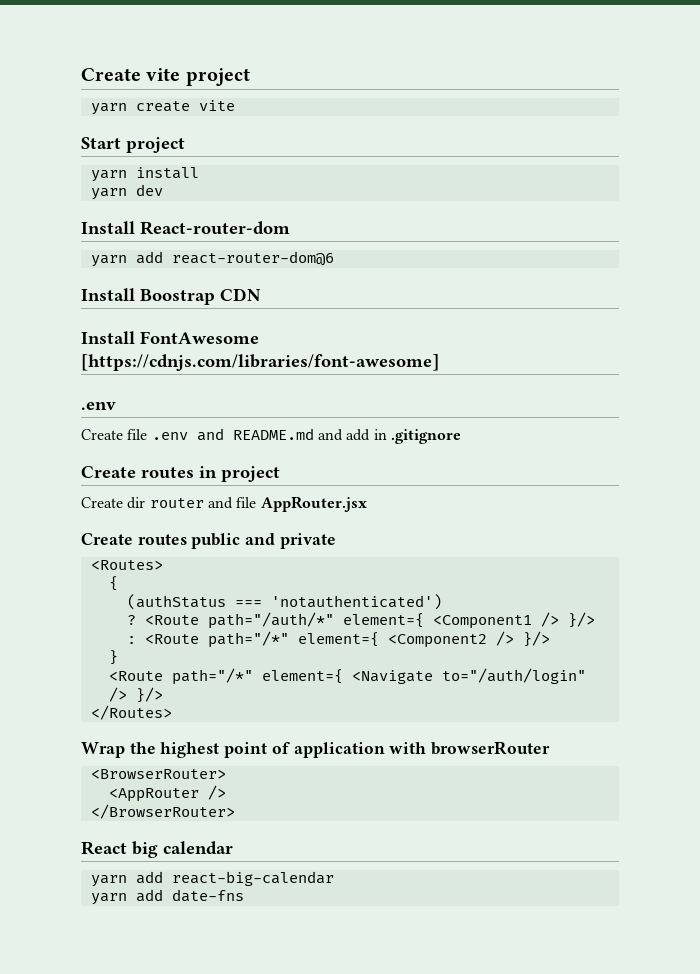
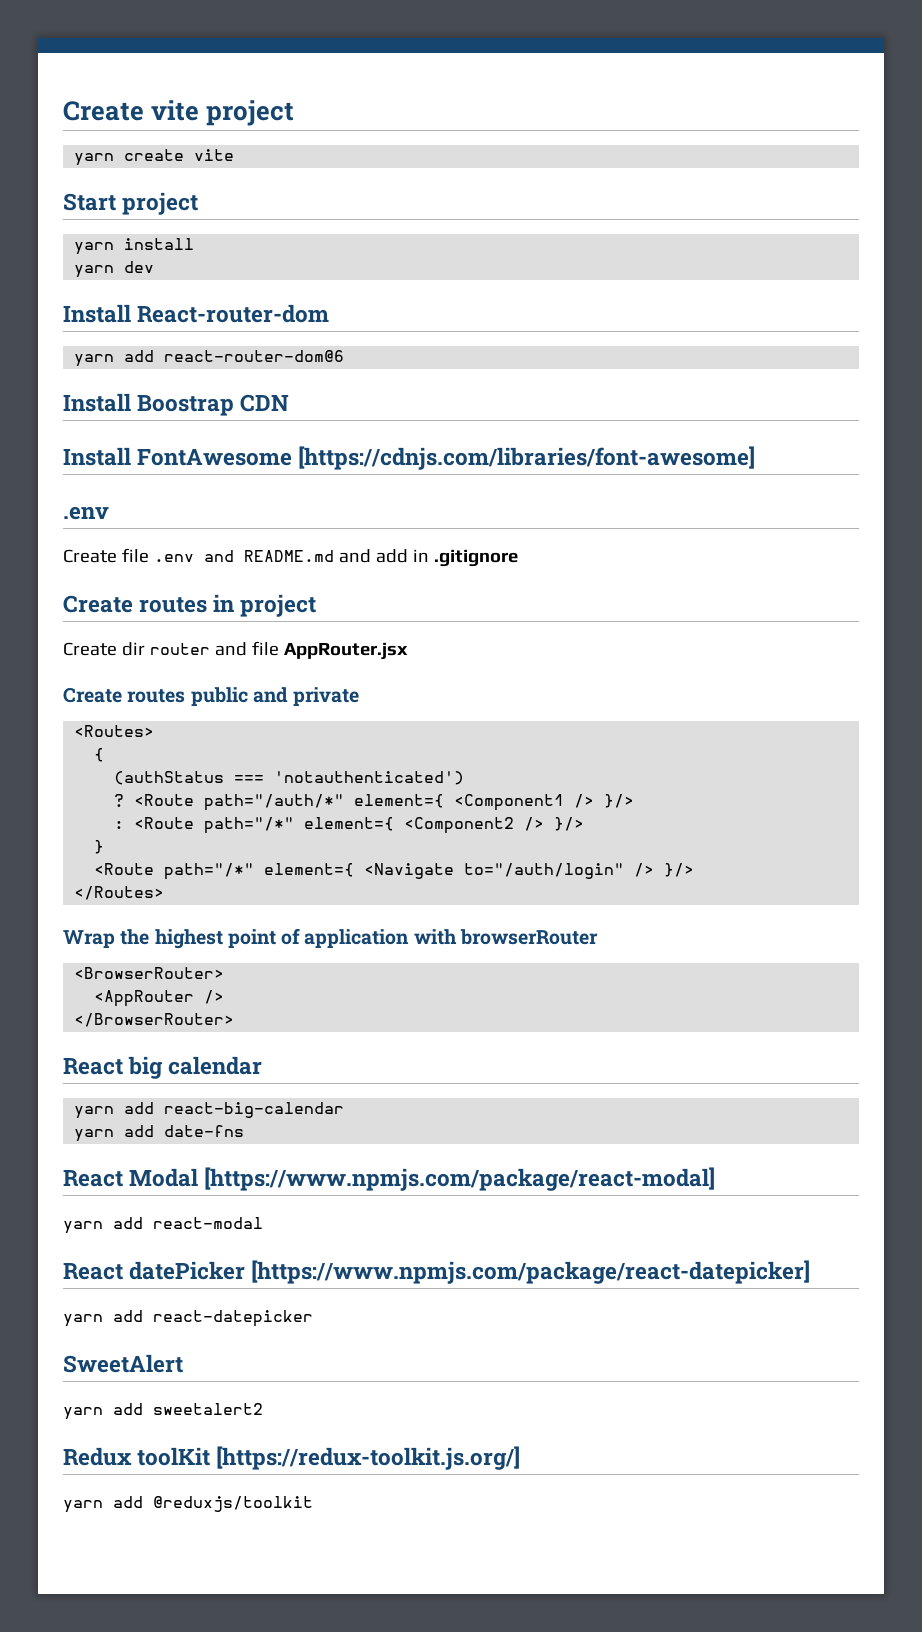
+ React Modal [https://www.npmjs.com/package/react-modal]
+ yarn add react-modal
+ React datePicker [https://www.npmjs.com/package/react-datepicker]
+ yarn add react-datepicker
+ SweetAlert
+ yarn add sweetalert2
+ Redux toolKit [https://redux-toolkit.js.org/]
+ yarn add @reduxjs/toolkit

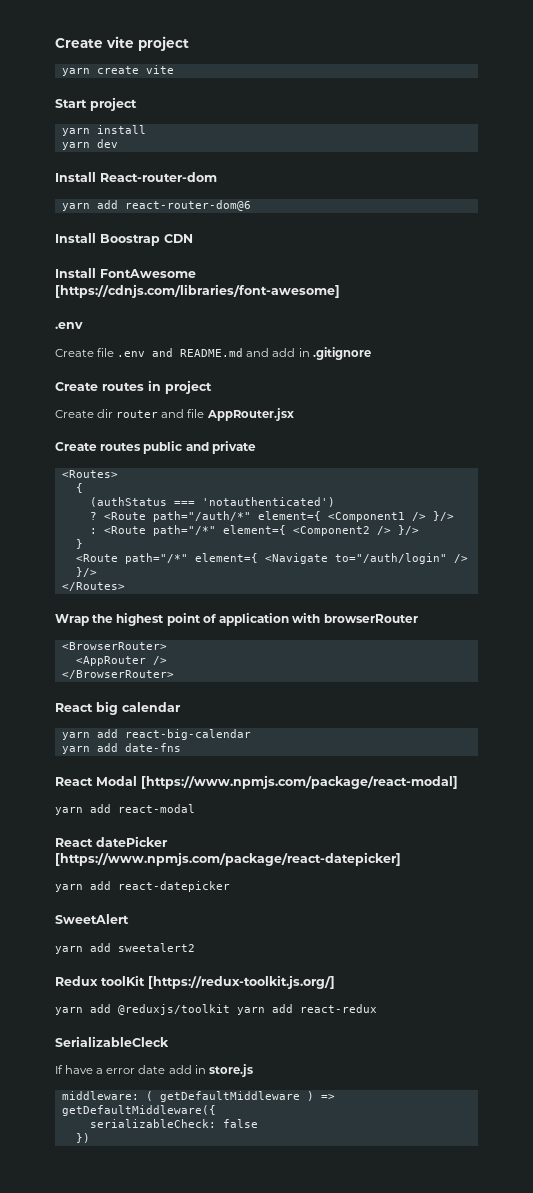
- yarn add @reduxjs/toolkit
+ yarn add @reduxjs/toolkit yarn add react-redux
+ SerializableCleck
+ If have a error date add in store.js
+ middleware: ( getDefaultMiddleware ) => getDefaultMiddleware({
+ serializableCheck: false
+ })

